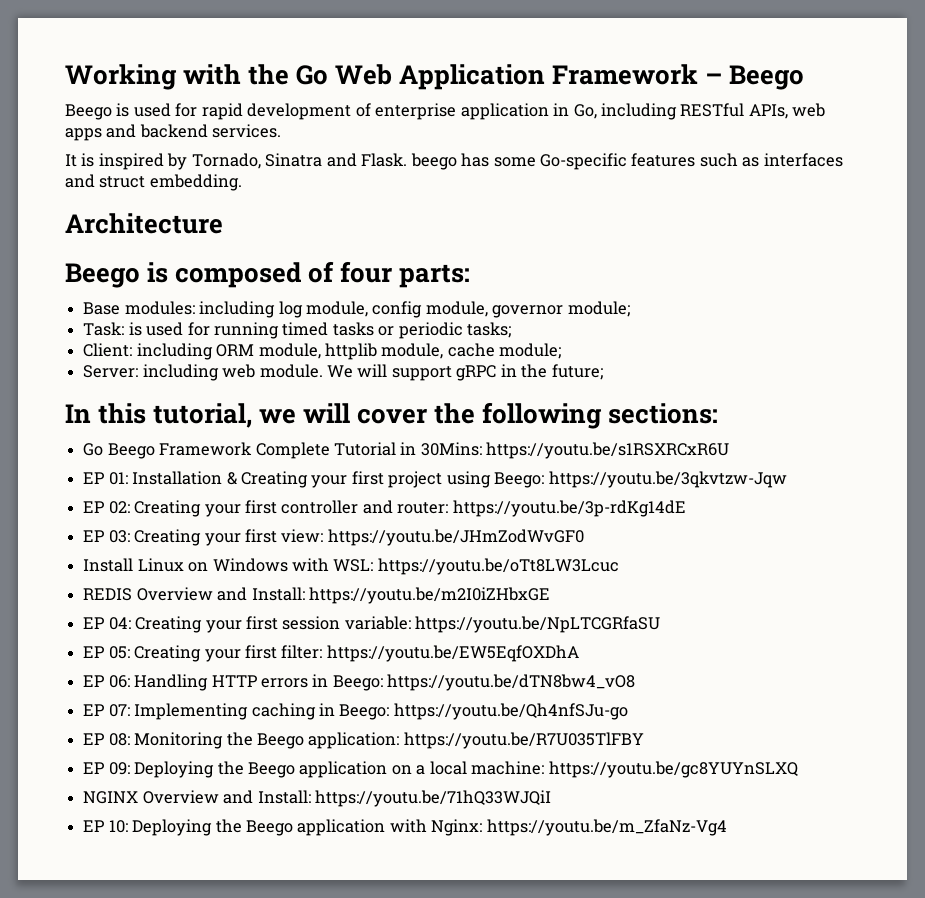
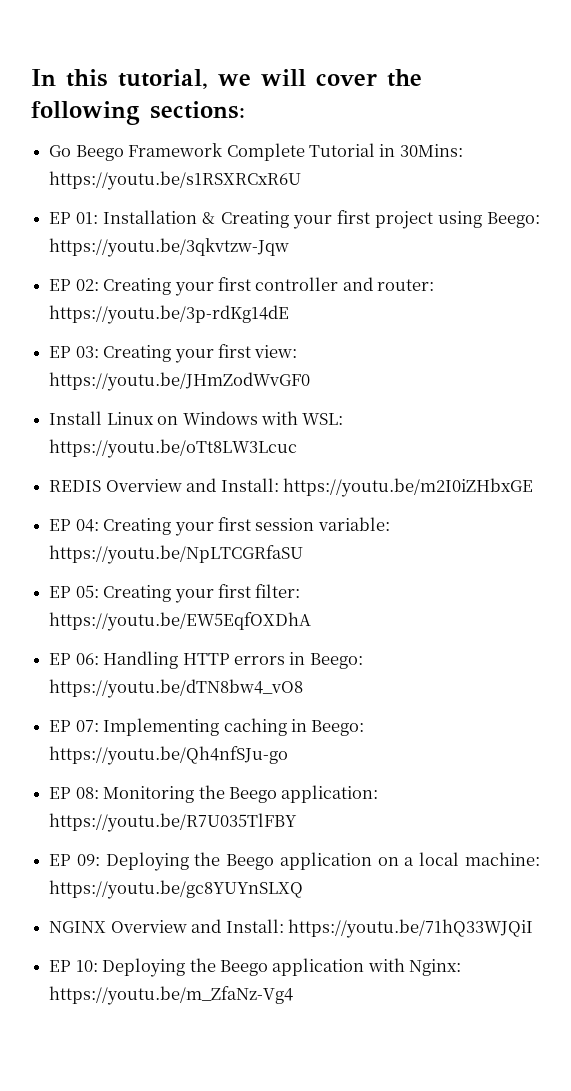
- Working with the Go Web Application Framework – Beego
- Beego is used for rapid development of enterprise application in Go, including RESTful APIs, web apps and backend services.
- It is inspired by Tornado, Sinatra and Flask. beego has some Go-specific features such as interfaces and struct embedding.
- Architecture
- Beego is composed of four parts:
- Base modules: including log module, config module, governor module;
- Task: is used for running timed tasks or periodic tasks;
- Client: including ORM module, httplib module, cache module;
- Server: including web module. We will support gRPC in the future;

